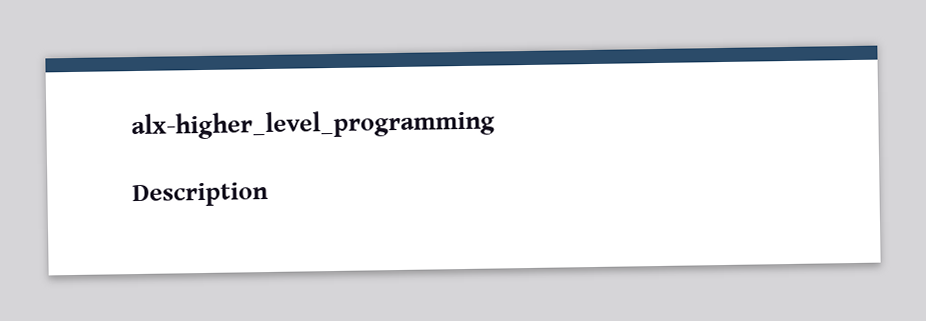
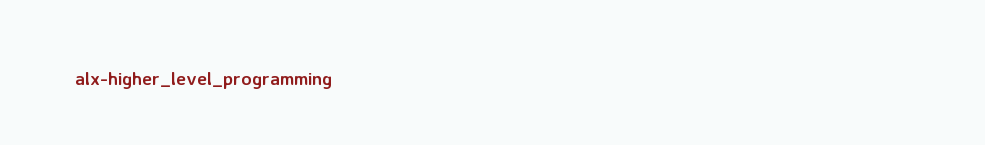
- Description

